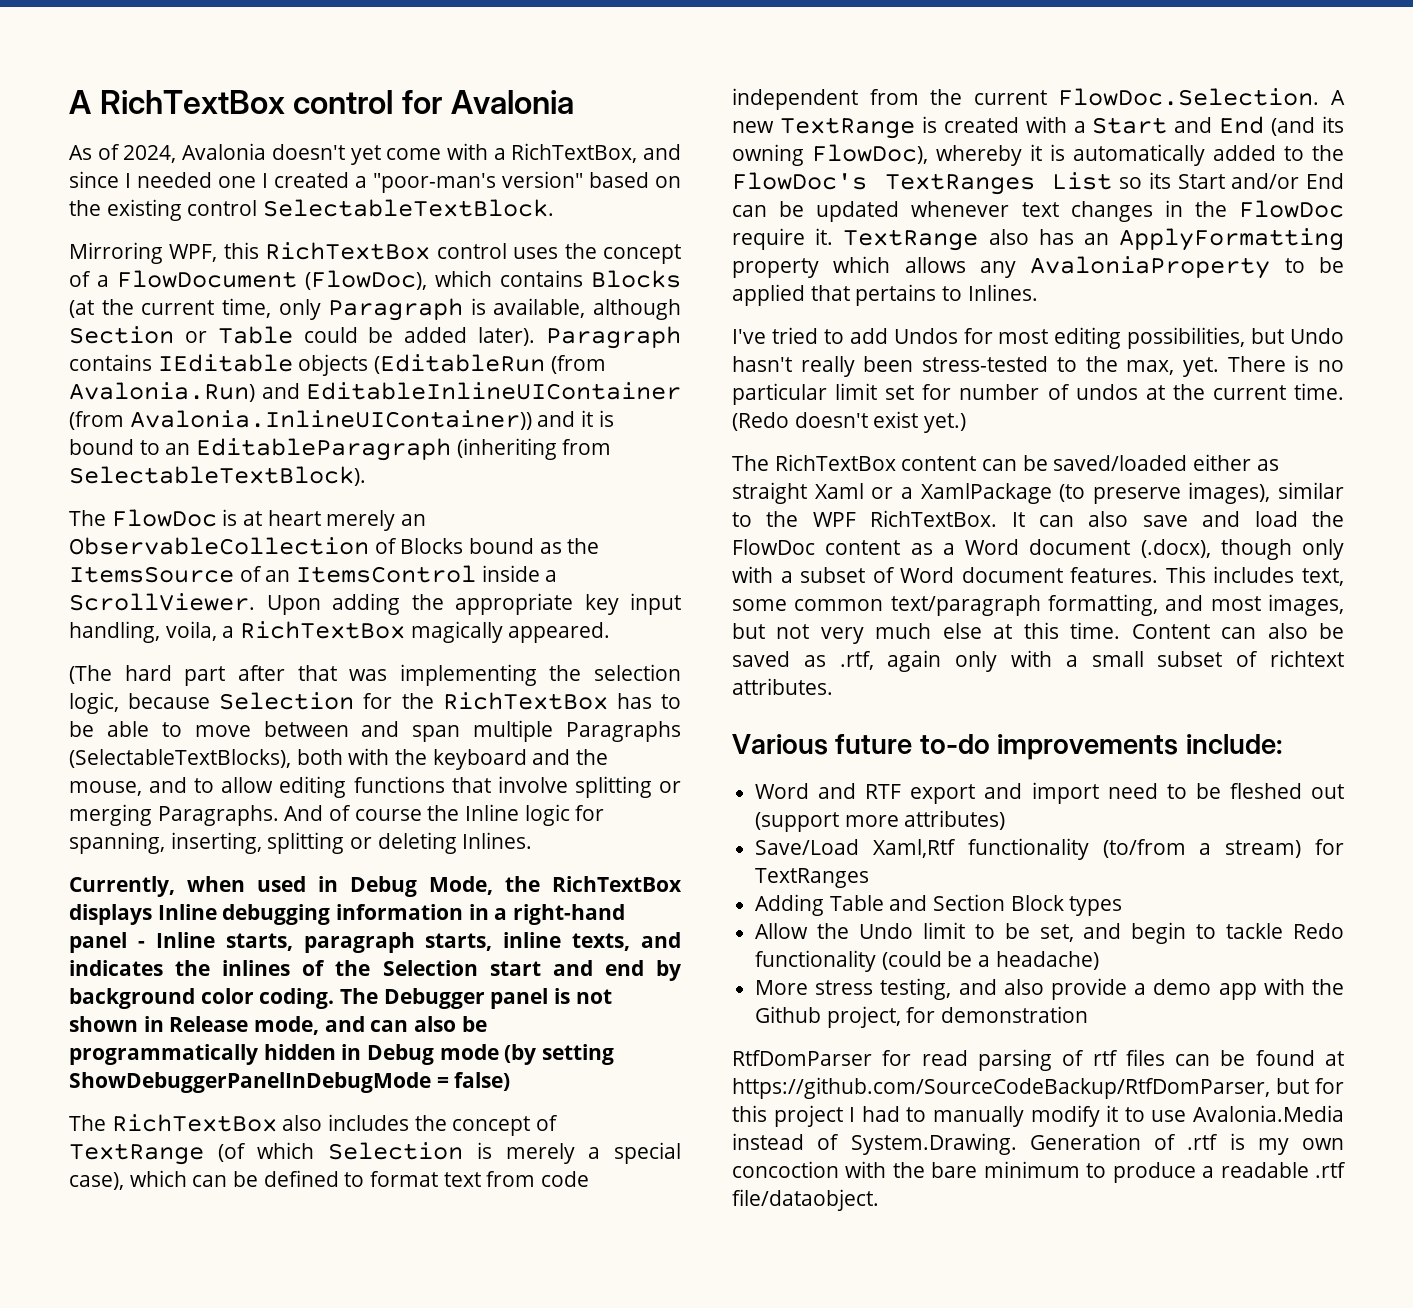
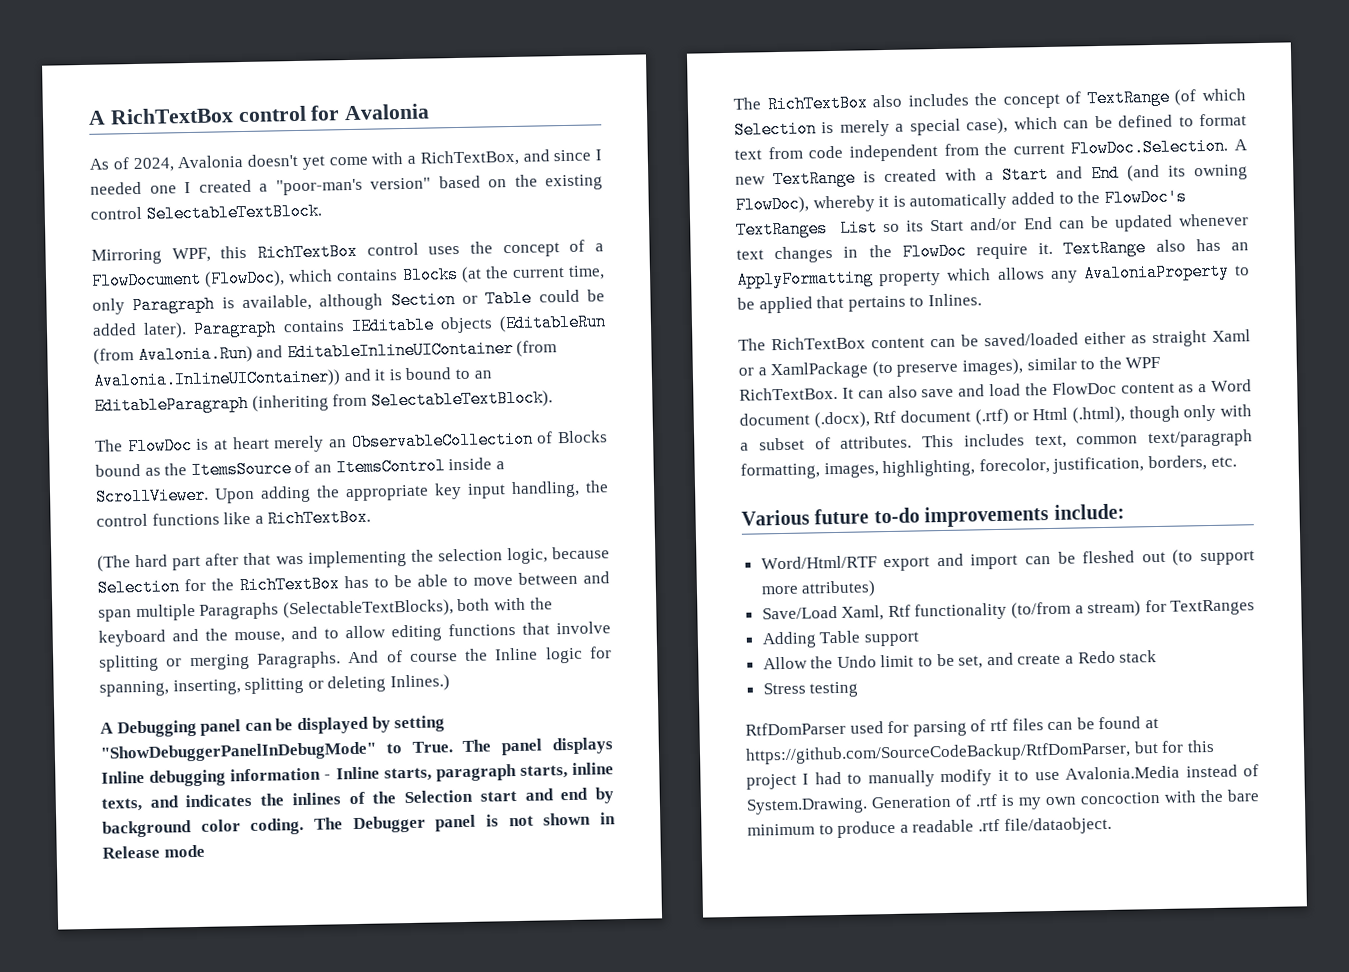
- Upon adding the appropriate key input handling, voila, a RichTextBox magically appeared.
+ Upon adding the appropriate key input handling, the control functions like a RichTextBox.
- And of course the Inline logic for spanning, inserting, splitting or deleting Inlines.
- Currently, when used in Debug Mode, the RichTextBox displays Inline debugging information in a right-hand panel - Inline starts, paragraph starts, inline texts, and indicates the inlines of the Selection start and end by background color coding.
+ And of course the Inline logic for spanning, inserting, splitting or deleting Inlines.)
+ A Debugging panel can be displayed by setting "ShowDebuggerPanelInDebugMode" to True. The panel displays Inline debugging information - Inline starts, paragraph starts, inline texts, and indicates the inlines of the Selection start and end by background color coding.
- The Debugger panel is not shown in Release mode, and can also be programmatically hidden in Debug mode (by setting ShowDebuggerPanelInDebugMode = false)
+ The Debugger panel is not shown in Release mode
- I've tried to add Undos for most editing possibilities, but Undo hasn't really been stress-tested to the max, yet. There is no particular limit set for number of undos at the current time. (Redo doesn't exist yet.)
- It can also save and load the FlowDoc content as a Word document (.docx), though only with a subset of Word document features.
+ It can also save and load the FlowDoc content as a Word document (.docx), Rtf document (.rtf) or Html (.html), though only with a subset of attributes.
- This includes text, some common text/paragraph formatting, and most images, but not very much else at this time. Content can also be saved as .rtf, again only with a small subset of richtext attributes.
+ This includes text, common text/paragraph formatting, images, highlighting, forecolor, justification, borders, etc.
- Word and RTF export and import need to be fleshed out (support more attributes)
+ Word/Html/RTF export and import can be fleshed out (to support more attributes)
- Save/Load Xaml,Rtf functionality (to/from a stream) for TextRanges
+ Save/Load Xaml, Rtf functionality (to/from a stream) for TextRanges
- Adding Table and Section Block types
+ Adding Table support
- Allow the Undo limit to be set, and begin to tackle Redo functionality (could be a headache)
- More stress testing, and also provide a demo app with the Github project, for demonstration
+ Allow the Undo limit to be set, and create a Redo stack
+ Stress testing
- RtfDomParser for read parsing of rtf files can be found at https://github.com/SourceCodeBackup/RtfDomParser, but for this project I had to manually modify it to use Avalonia.Media instead of System.Drawing. Generation of .rtf is my own concoction with the bare minimum to produce a readable .rtf file/dataobject.
+ RtfDomParser used for parsing of rtf files can be found at https://github.com/SourceCodeBackup/RtfDomParser, but for this project I had to manually modify it to use Avalonia.Media instead of System.Drawing. Generation of .rtf is my own concoction with the bare minimum to produce a readable .rtf file/dataobject.

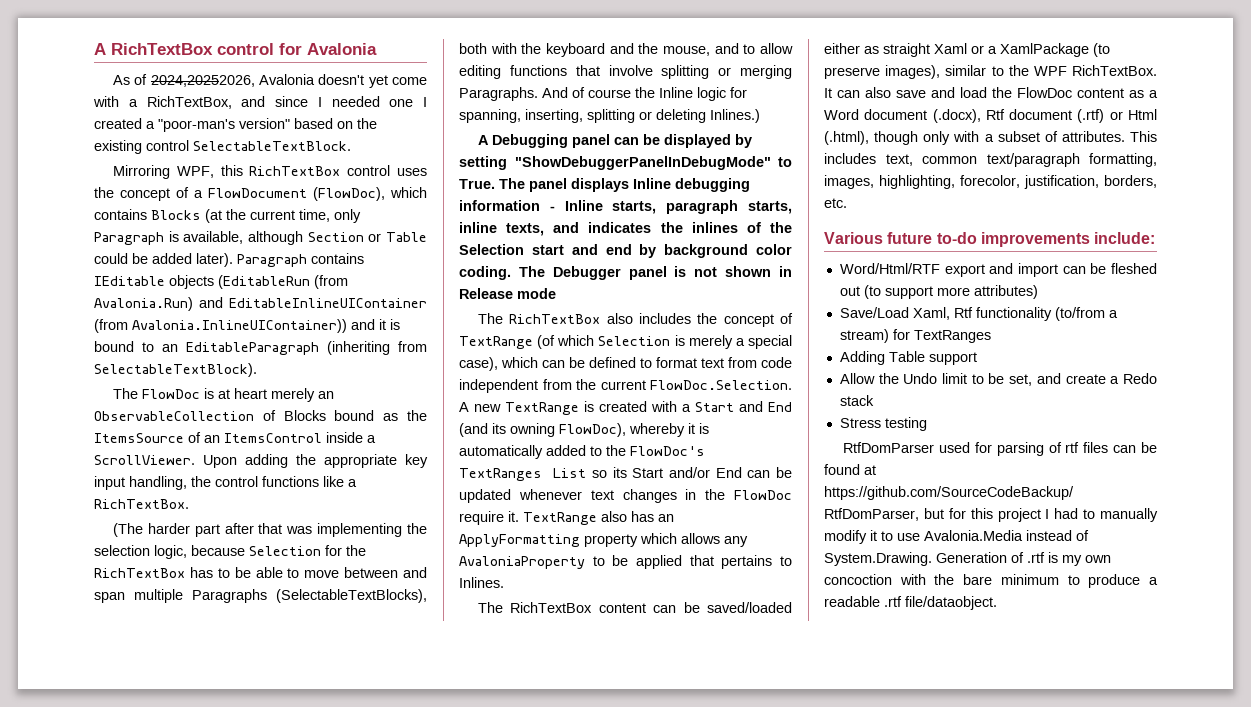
- As of 2024, Avalonia doesn't yet come with a RichTextBox, and since I needed one I created a "poor-man's version" based on the existing control SelectableTextBlock.
+ As of 2024,20252026, Avalonia doesn't yet come with a RichTextBox, and since I needed one I created a "poor-man's version" based on the existing control SelectableTextBlock.
- (The hard part after that was implementing the selection logic, because Selection for the RichTextBox has to be able to move between and span multiple Paragraphs (SelectableTextBlocks), both with the keyboard and the mouse, and to allow editing functions that involve splitting or merging Paragraphs.
+ (The harder part after that was implementing the selection logic, because Selection for the RichTextBox has to be able to move between and span multiple Paragraphs (SelectableTextBlocks), both with the keyboard and the mouse, and to allow editing functions that involve splitting or merging Paragraphs.

